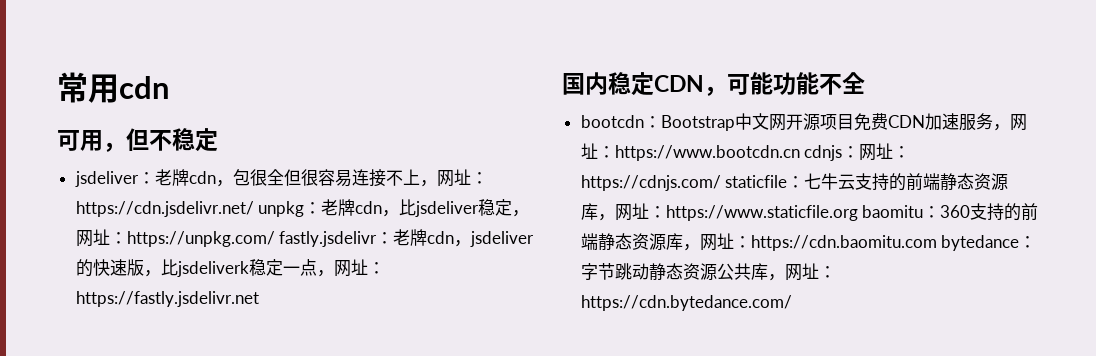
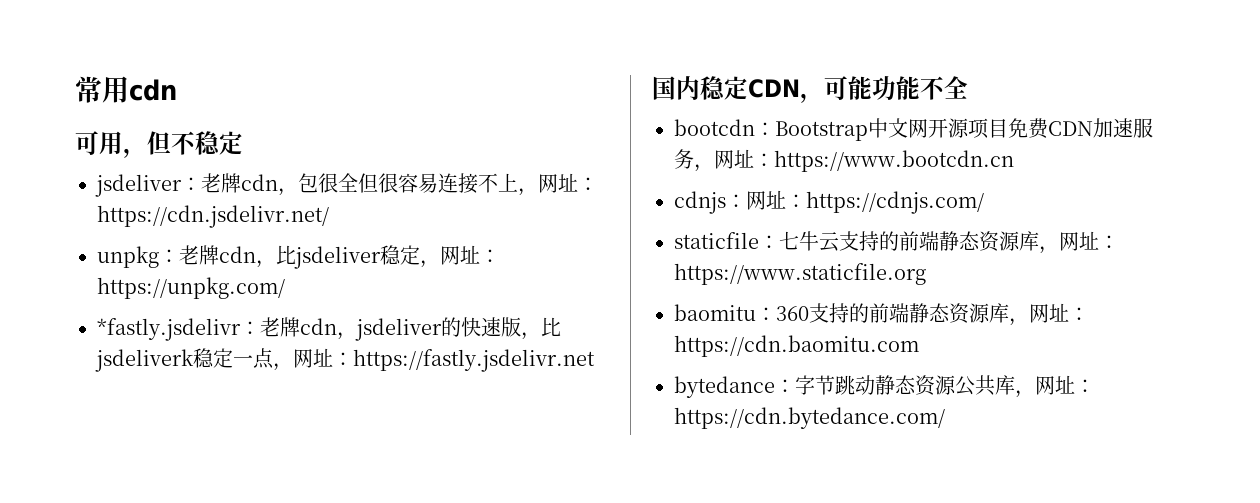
- jsdeliver：老牌cdn，包很全但很容易连接不上，网址：https://cdn.jsdelivr.net/ unpkg：老牌cdn，比jsdeliver稳定，网址：https://unpkg.com/ fastly.jsdelivr：老牌cdn，jsdeliver的快速版，比jsdeliverk稳定一点，网址：https://fastly.jsdelivr.net
+ jsdeliver：老牌cdn，包很全但很容易连接不上，网址：https://cdn.jsdelivr.net/
+ unpkg：老牌cdn，比jsdeliver稳定，网址：https://unpkg.com/
+ *fastly.jsdelivr：老牌cdn，jsdeliver的快速版，比jsdeliverk稳定一点，网址：https://fastly.jsdelivr.net
- bootcdn：Bootstrap中文网开源项目免费CDN加速服务，网址：https://www.bootcdn.cn cdnjs：网址：https://cdnjs.com/ staticfile：七牛云支持的前端静态资源库，网址：https://www.staticfile.org baomitu：360支持的前端静态资源库，网址：https://cdn.baomitu.com bytedance：字节跳动静态资源公共库，网址：https://cdn.bytedance.com/
+ bootcdn：Bootstrap中文网开源项目免费CDN加速服务，网址：https://www.bootcdn.cn
+ cdnjs：网址：https://cdnjs.com/
+ staticfile：七牛云支持的前端静态资源库，网址：https://www.staticfile.org
+ baomitu：360支持的前端静态资源库，网址：https://cdn.baomitu.com
+ bytedance：字节跳动静态资源公共库，网址：https://cdn.bytedance.com/

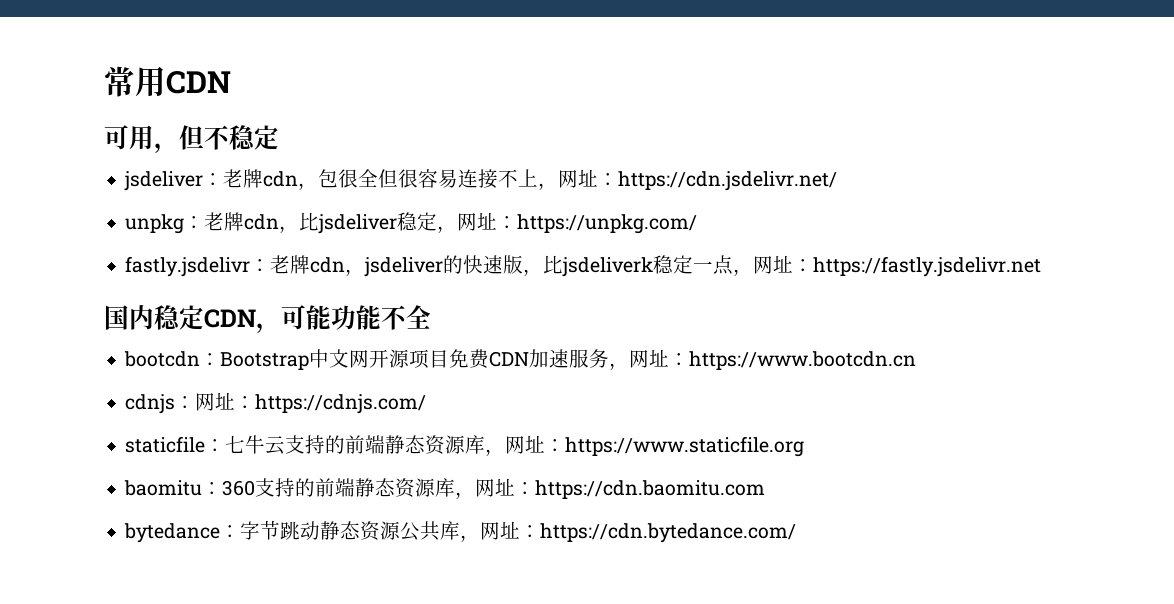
- 常用cdn
+ 常用CDN
- *fastly.jsdelivr：老牌cdn，jsdeliver的快速版，比jsdeliverk稳定一点，网址：https://fastly.jsdelivr.net
+ fastly.jsdelivr：老牌cdn，jsdeliver的快速版，比jsdeliverk稳定一点，网址：https://fastly.jsdelivr.net

